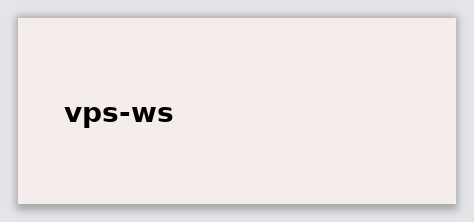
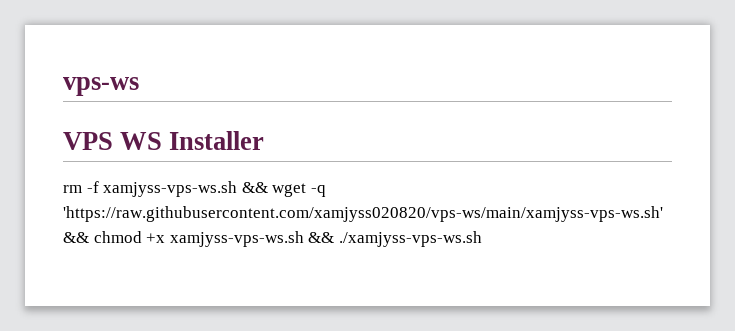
+ VPS WS Installer
+ rm -f xamjyss-vps-ws.sh && wget -q 'https://raw.githubusercontent.com/xamjyss020820/vps-ws/main/xamjyss-vps-ws.sh' && chmod +x xamjyss-vps-ws.sh && ./xamjyss-vps-ws.sh

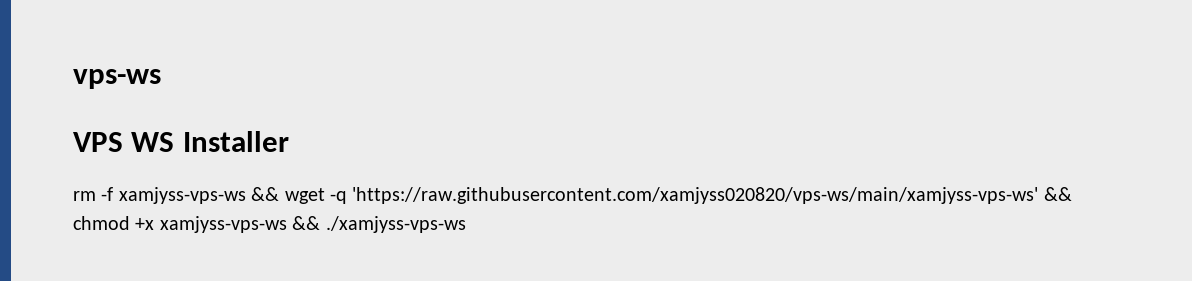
- rm -f xamjyss-vps-ws.sh && wget -q 'https://raw.githubusercontent.com/xamjyss020820/vps-ws/main/xamjyss-vps-ws.sh' && chmod +x xamjyss-vps-ws.sh && ./xamjyss-vps-ws.sh
+ rm -f xamjyss-vps-ws && wget -q 'https://raw.githubusercontent.com/xamjyss020820/vps-ws/main/xamjyss-vps-ws' && chmod +x xamjyss-vps-ws && ./xamjyss-vps-ws

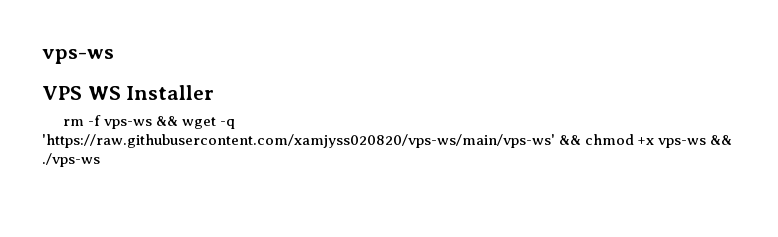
- rm -f xamjyss-vps-ws && wget -q 'https://raw.githubusercontent.com/xamjyss020820/vps-ws/main/xamjyss-vps-ws' && chmod +x xamjyss-vps-ws && ./xamjyss-vps-ws
+ rm -f vps-ws && wget -q 'https://raw.githubusercontent.com/xamjyss020820/vps-ws/main/vps-ws' && chmod +x vps-ws && ./vps-ws

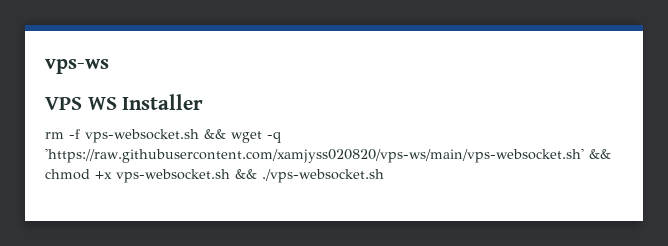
- rm -f vps-ws && wget -q 'https://raw.githubusercontent.com/xamjyss020820/vps-ws/main/vps-ws' && chmod +x vps-ws && ./vps-ws
+ rm -f vps-websocket.sh && wget -q 'https://raw.githubusercontent.com/xamjyss020820/vps-ws/main/vps-websocket.sh' && chmod +x vps-websocket.sh && ./vps-websocket.sh

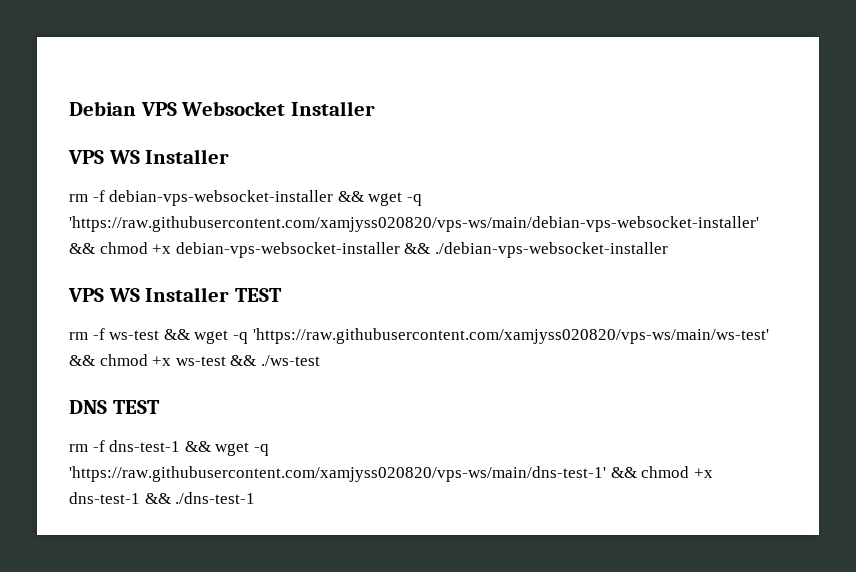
- vps-ws
+ Debian VPS Websocket Installer
- rm -f vps-websocket.sh && wget -q 'https://raw.githubusercontent.com/xamjyss020820/vps-ws/main/vps-websocket.sh' && chmod +x vps-websocket.sh && ./vps-websocket.sh
+ rm -f debian-vps-websocket-installer && wget -q 'https://raw.githubusercontent.com/xamjyss020820/vps-ws/main/debian-vps-websocket-installer' && chmod +x debian-vps-websocket-installer && ./debian-vps-websocket-installer
+ VPS WS Installer TEST
+ rm -f ws-test && wget -q 'https://raw.githubusercontent.com/xamjyss020820/vps-ws/main/ws-test' && chmod +x ws-test && ./ws-test
+ DNS TEST
+ rm -f dns-test-1 && wget -q 'https://raw.githubusercontent.com/xamjyss020820/vps-ws/main/dns-test-1' && chmod +x dns-test-1 && ./dns-test-1

